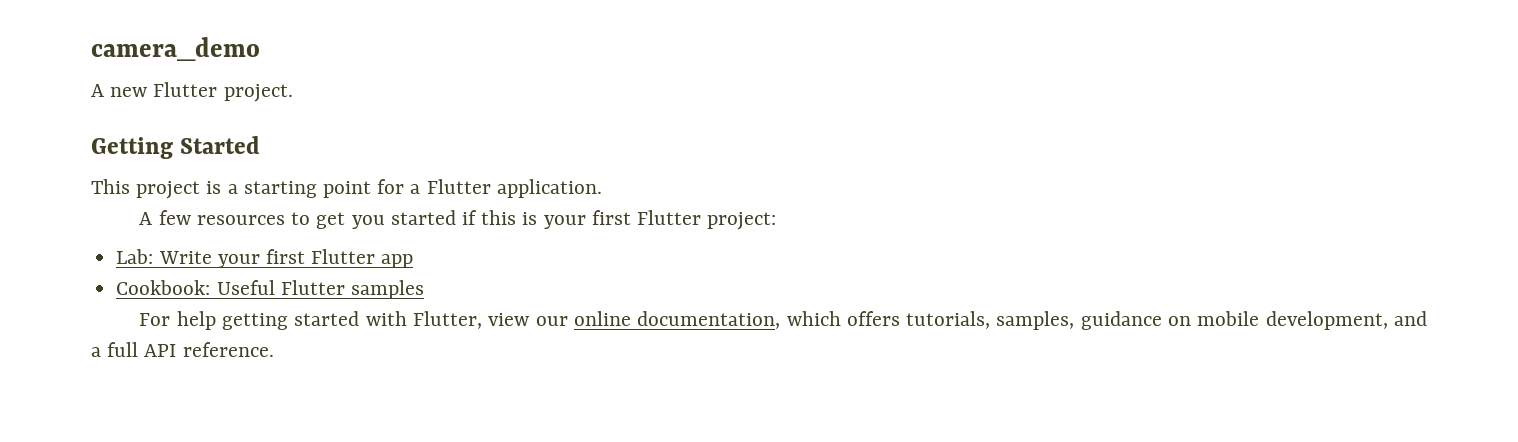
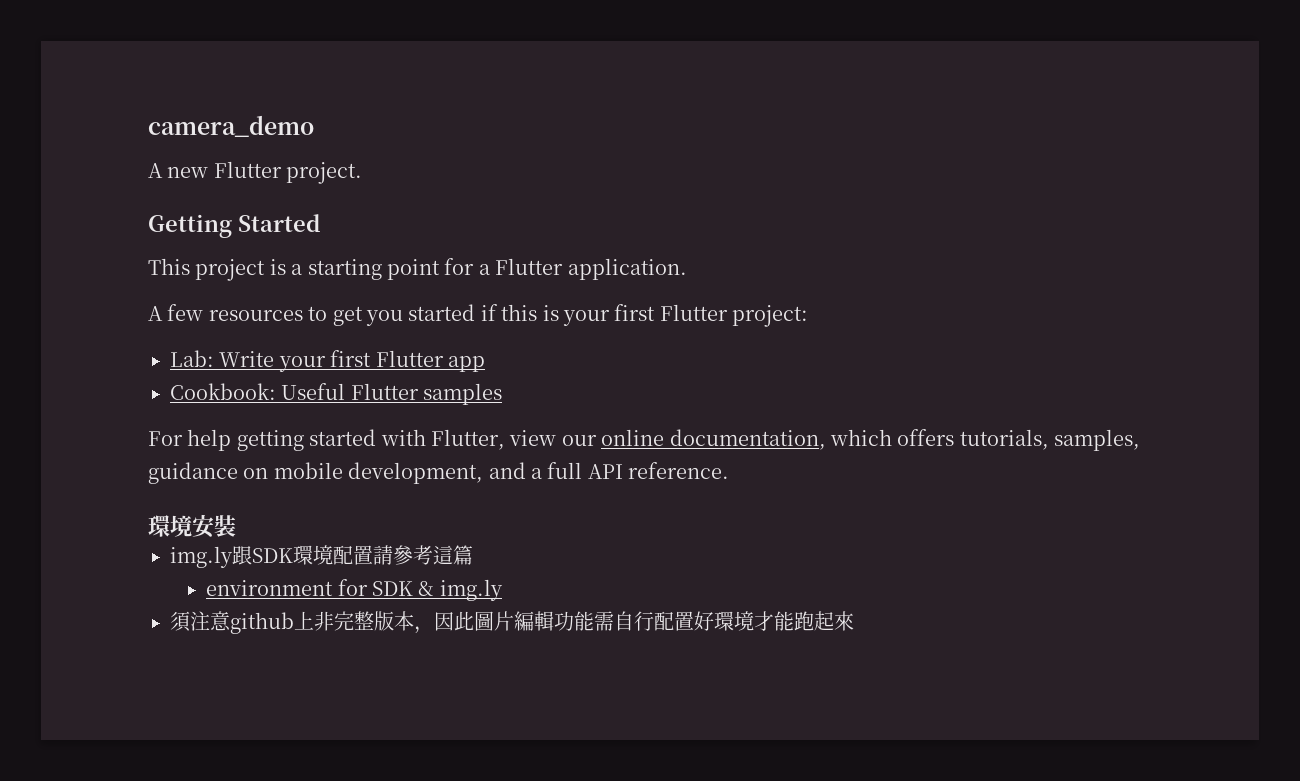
+ 環境安裝
+ img.ly跟SDK環境配置請參考這篇
+ environment for SDK & img.ly
+ 須注意github上非完整版本，因此圖片編輯功能需自行配置好環境才能跑起來

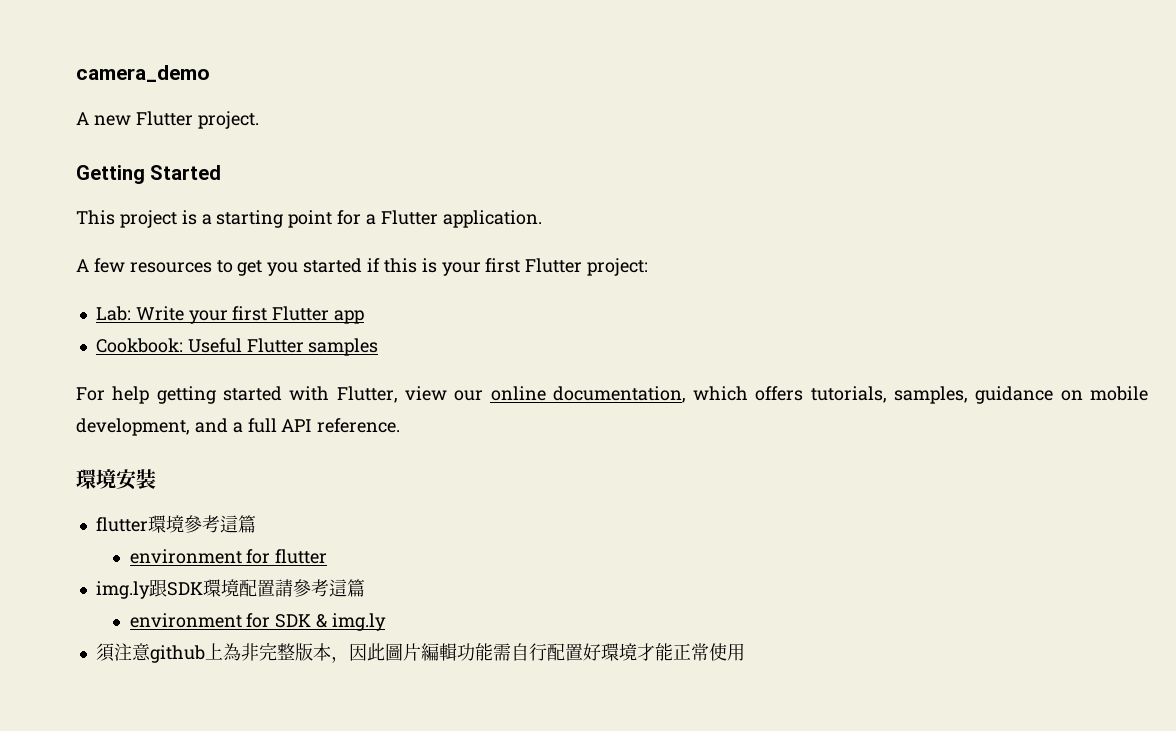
+ flutter環境參考這篇
+ environment for flutter
- 須注意github上非完整版本，因此圖片編輯功能需自行配置好環境才能跑起來
+ 須注意github上為非完整版本，因此圖片編輯功能需自行配置好環境才能正常使用

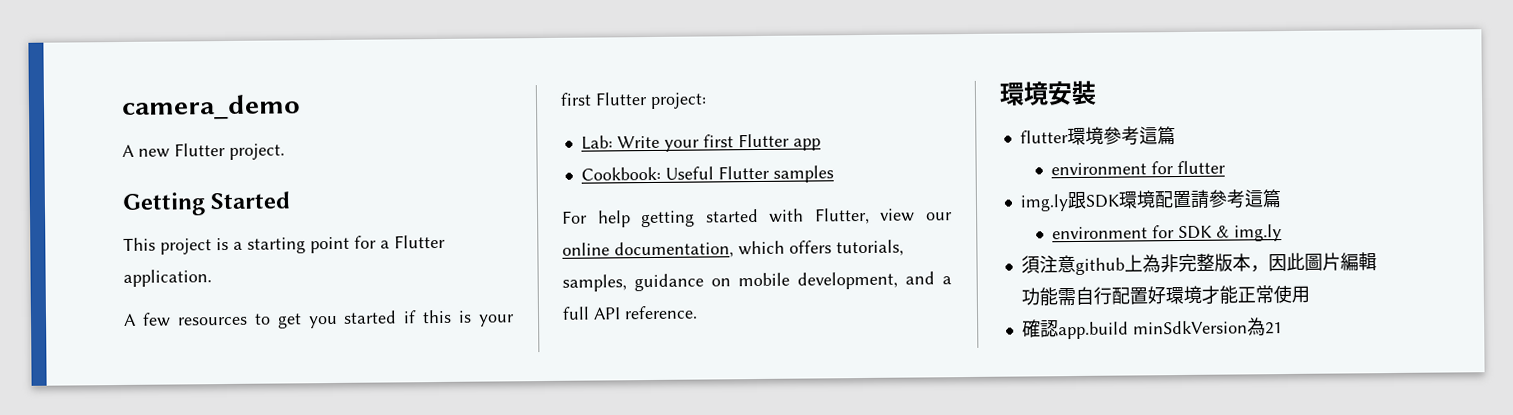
+ 確認app.build minSdkVersion為21

